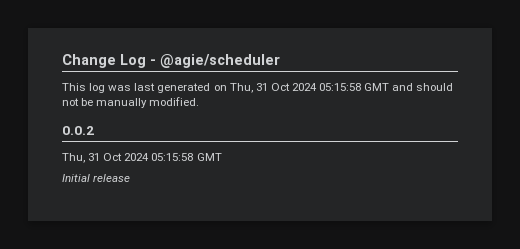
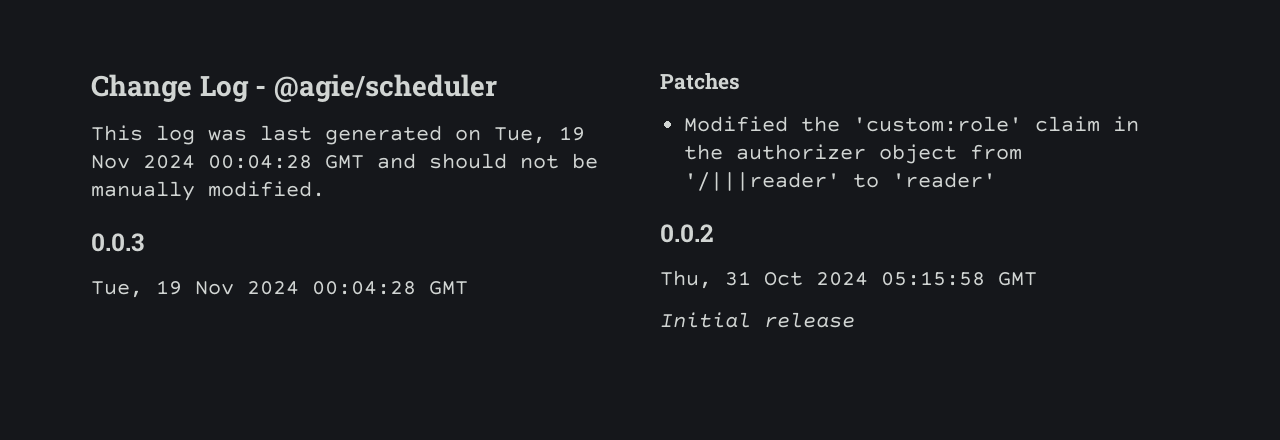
- This log was last generated on Thu, 31 Oct 2024 05:15:58 GMT and should not be manually modified.
+ This log was last generated on Tue, 19 Nov 2024 00:04:28 GMT and should not be manually modified.
+ 0.0.3
+ Tue, 19 Nov 2024 00:04:28 GMT
+ Patches
+ Modified the 'custom:role' claim in the authorizer object from '/|||reader' to 'reader'

